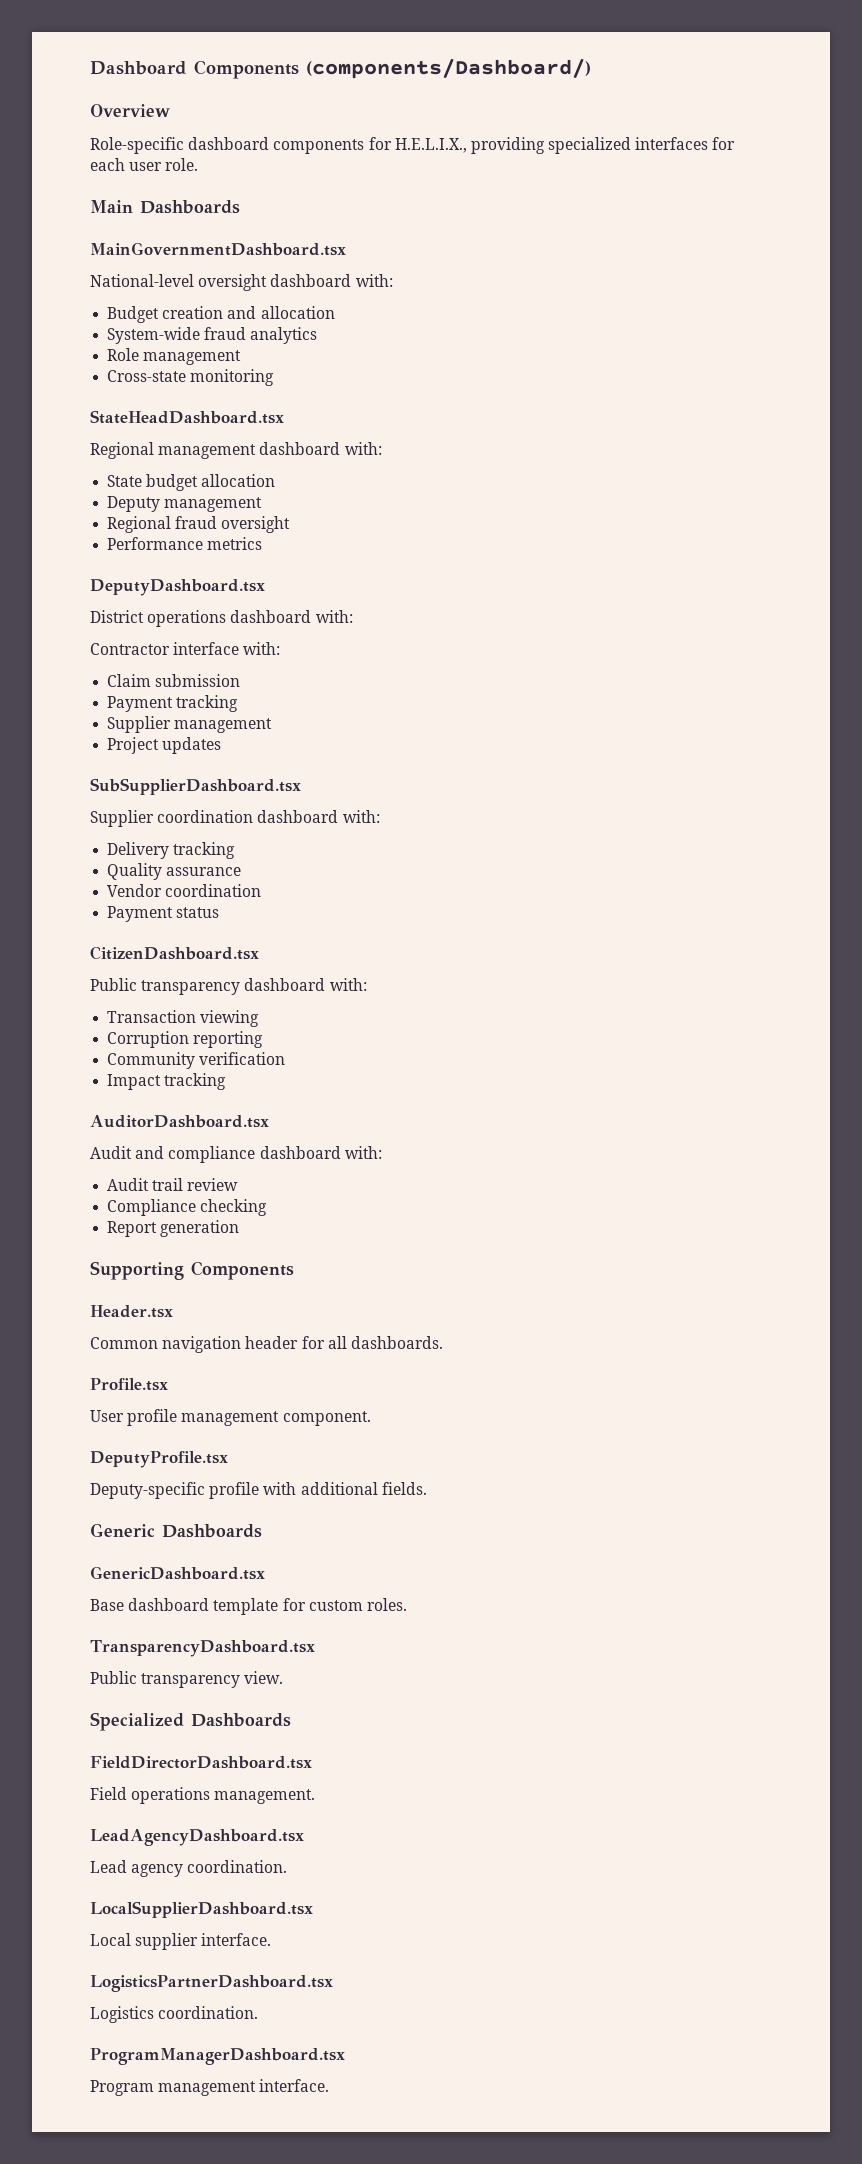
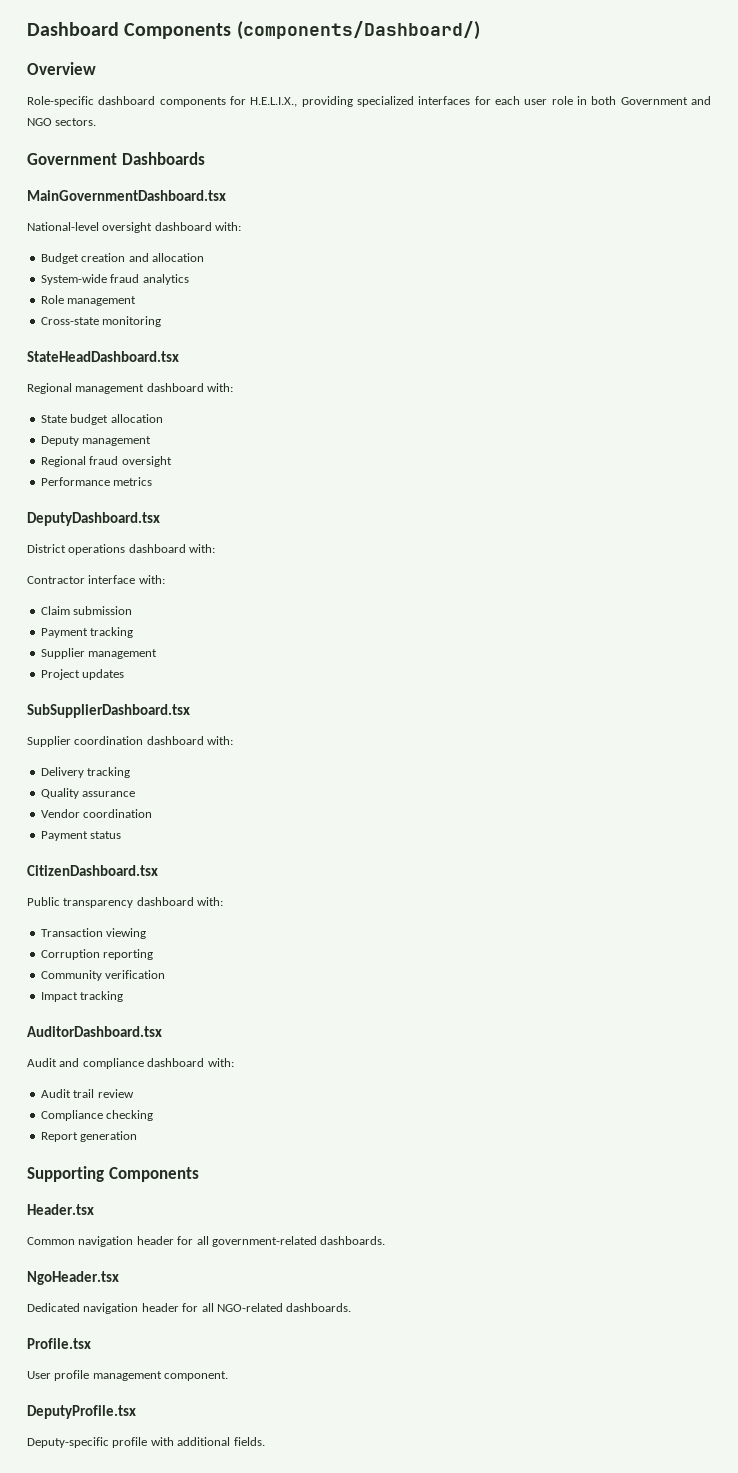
- Role-specific dashboard components for H.E.L.I.X., providing specialized interfaces for each user role.
- Main Dashboards
+ Role-specific dashboard components for H.E.L.I.X., providing specialized interfaces for each user role in both Government and NGO sectors.
+ Government Dashboards
- Common navigation header for all dashboards.
+ Common navigation header for all government-related dashboards.
+ NgoHeader.tsx
+ Dedicated navigation header for all NGO-related dashboards.
- Generic Dashboards
- GenericDashboard.tsx
- Base dashboard template for custom roles.
- TransparencyDashboard.tsx
- Public transparency view.
- Specialized Dashboards
- FieldDirectorDashboard.tsx
- Field operations management.
- LeadAgencyDashboard.tsx
- Lead agency coordination.
- LocalSupplierDashboard.tsx
- Local supplier interface.
- LogisticsPartnerDashboard.tsx
- Logistics coordination.
- ProgramManagerDashboard.tsx
- Program management interface.

